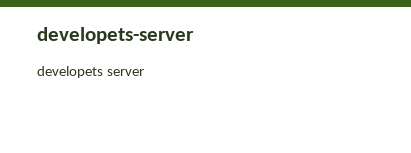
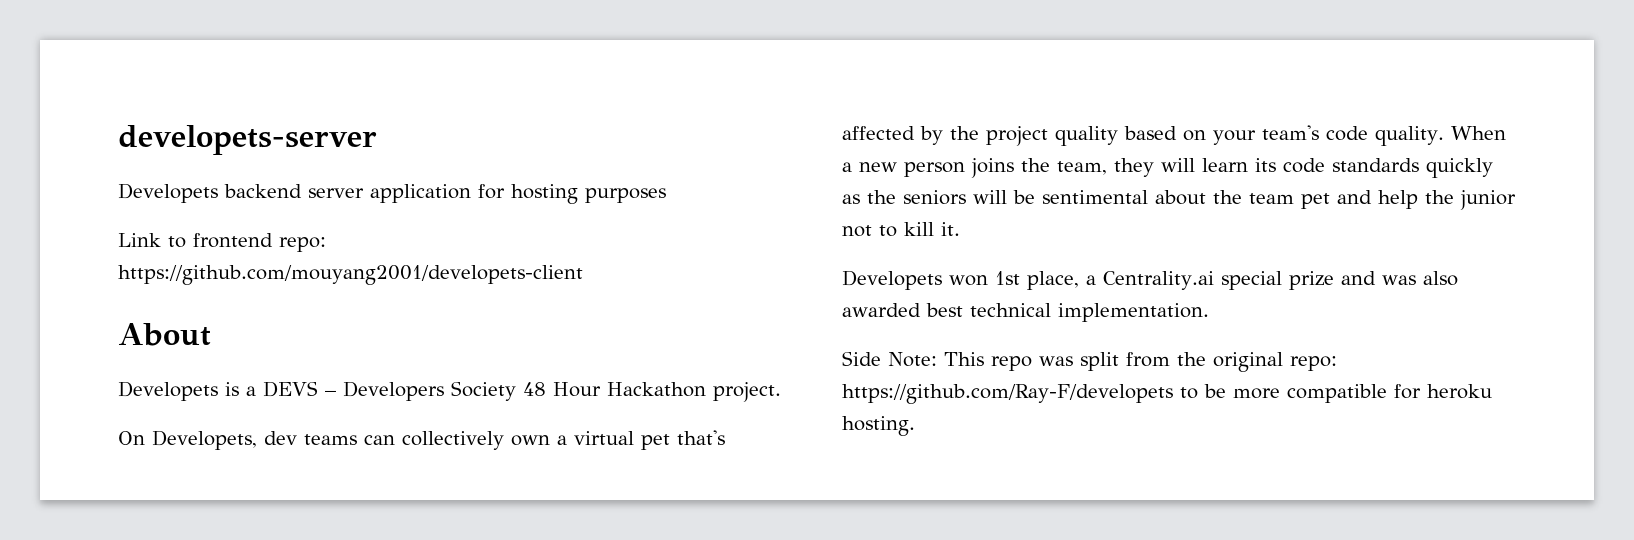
- developets server
+ Developets backend server application for hosting purposes
+ Link to frontend repo: https://github.com/mouyang2001/developets-client
+ About
+ Developets is a DEVS – Developers Society 48 Hour Hackathon project.
+ On Developets, dev teams can collectively own a virtual pet that's affected by the project quality based on your team's code quality. When a new person joins the team, they will learn its code standards quickly as the seniors will be sentimental about the team pet and help the junior not to kill it.
+ Developets won 1st place, a Centrality.ai special prize and was also awarded best technical implementation.
+ Side Note: This repo was split from the original repo: https://github.com/Ray-F/developets to be more compatible for heroku hosting.

